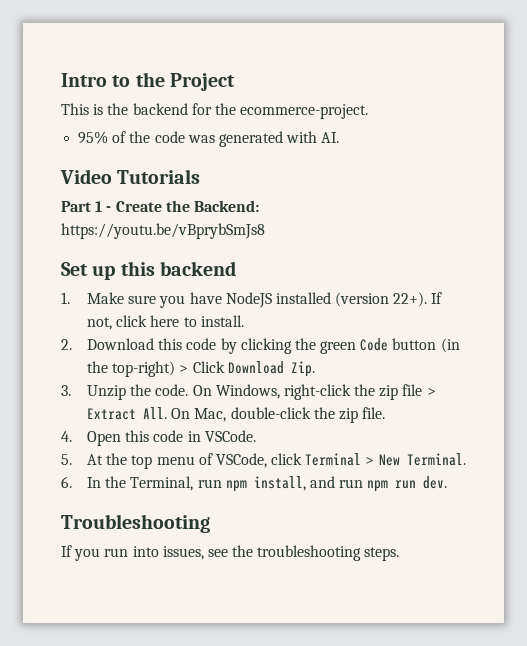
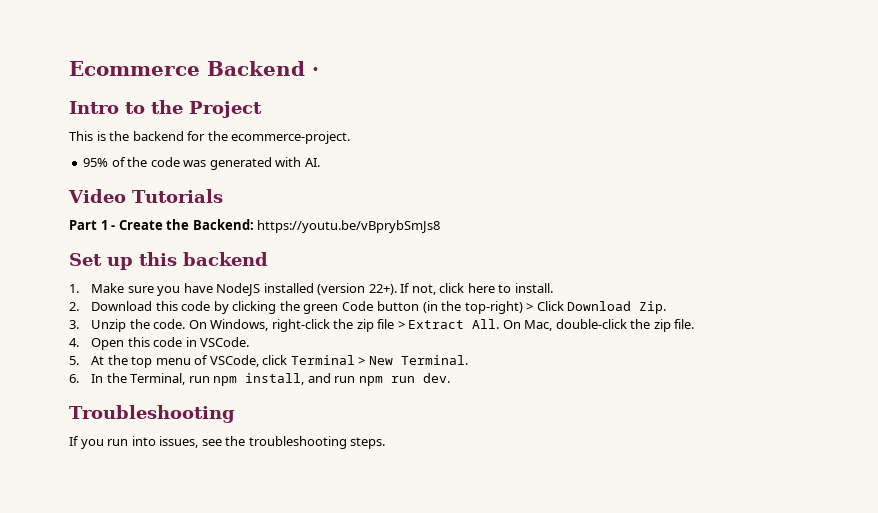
+ Ecommerce Backend ·

